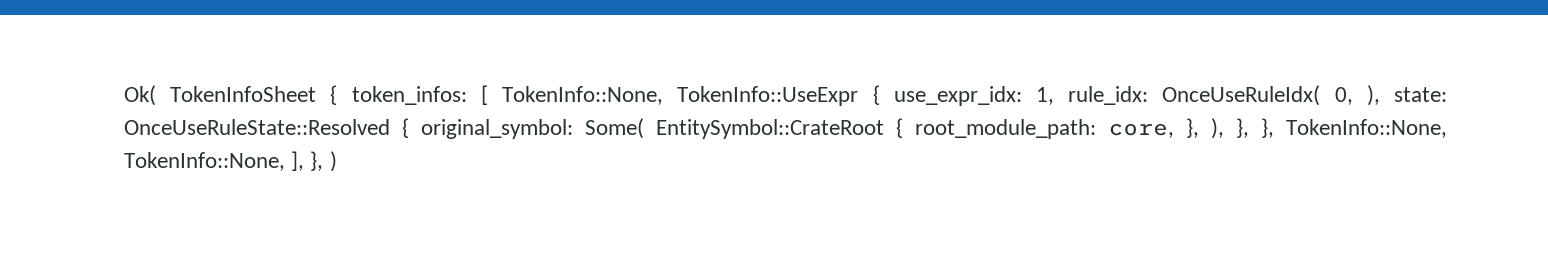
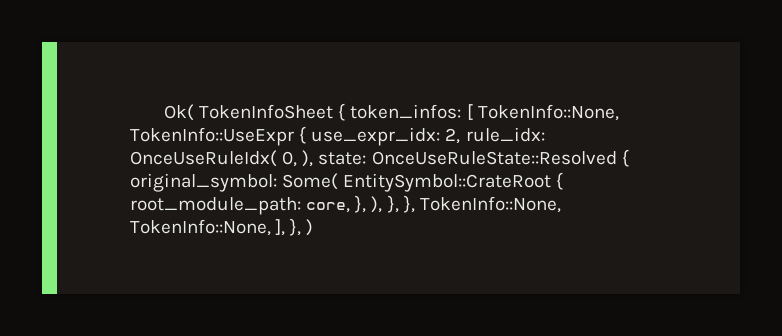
- Ok( TokenInfoSheet { token_infos: [ TokenInfo::None, TokenInfo::UseExpr { use_expr_idx: 1, rule_idx: OnceUseRuleIdx( 0, ), state: OnceUseRuleState::Resolved { original_symbol: Some( EntitySymbol::CrateRoot { root_module_path: core, }, ), }, }, TokenInfo::None, TokenInfo::None, ], }, )
+ Ok( TokenInfoSheet { token_infos: [ TokenInfo::None, TokenInfo::UseExpr { use_expr_idx: 2, rule_idx: OnceUseRuleIdx( 0, ), state: OnceUseRuleState::Resolved { original_symbol: Some( EntitySymbol::CrateRoot { root_module_path: core, }, ), }, }, TokenInfo::None, TokenInfo::None, ], }, )

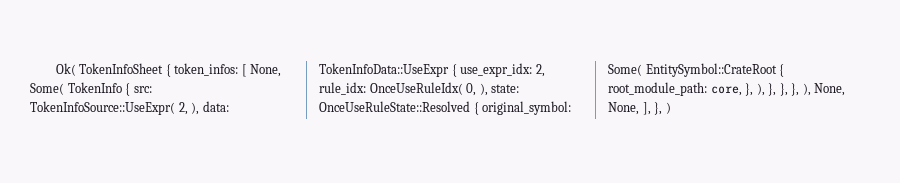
- Ok( TokenInfoSheet { token_infos: [ TokenInfo::None, TokenInfo::UseExpr { use_expr_idx: 2, rule_idx: OnceUseRuleIdx( 0, ), state: OnceUseRuleState::Resolved { original_symbol: Some( EntitySymbol::CrateRoot { root_module_path: core, }, ), }, }, TokenInfo::None, TokenInfo::None, ], }, )
+ Ok( TokenInfoSheet { token_infos: [ None, Some( TokenInfo { src: TokenInfoSource::UseExpr( 2, ), data: TokenInfoData::UseExpr { use_expr_idx: 2, rule_idx: OnceUseRuleIdx( 0, ), state: OnceUseRuleState::Resolved { original_symbol: Some( EntitySymbol::CrateRoot { root_module_path: core, }, ), }, }, }, ), None, None, ], }, )

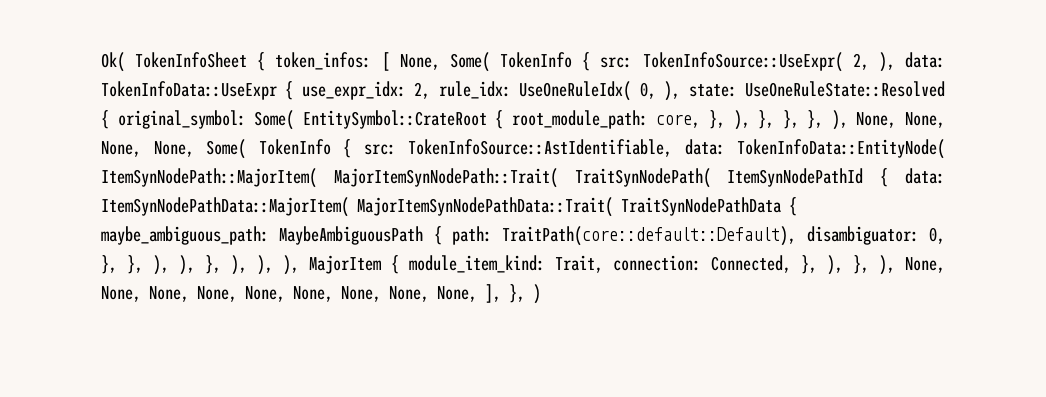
- Ok( TokenInfoSheet { token_infos: [ None, Some( TokenInfo { src: TokenInfoSource::UseExpr( 2, ), data: TokenInfoData::UseExpr { use_expr_idx: 2, rule_idx: OnceUseRuleIdx( 0, ), state: OnceUseRuleState::Resolved { original_symbol: Some( EntitySymbol::CrateRoot { root_module_path: core, }, ), }, }, }, ), None, None, ], }, )
+ Ok( TokenInfoSheet { token_infos: [ None, Some( TokenInfo { src: TokenInfoSource::UseExpr( 2, ), data: TokenInfoData::UseExpr { use_expr_idx: 2, rule_idx: UseOneRuleIdx( 0, ), state: UseOneRuleState::Resolved { original_symbol: Some( EntitySymbol::CrateRoot { root_module_path: core, }, ), }, }, }, ), None, None, None, None, Some( TokenInfo { src: TokenInfoSource::AstIdentifiable, data: TokenInfoData::EntityNode( ItemSynNodePath::MajorItem( MajorItemSynNodePath::Trait( TraitSynNodePath( ItemSynNodePathId { data: ItemSynNodePathData::MajorItem( MajorItemSynNodePathData::Trait( TraitSynNodePathData { maybe_ambiguous_path: MaybeAmbiguousPath { path: TraitPath(core::default::Default), disambiguator: 0, }, }, ), ), }, ), ), ), MajorItem { module_item_kind: Trait, connection: Connected, }, ), }, ), None, None, None, None, None, None, None, None, None, ], }, )

